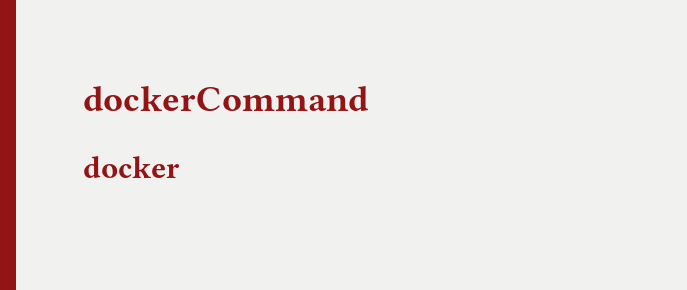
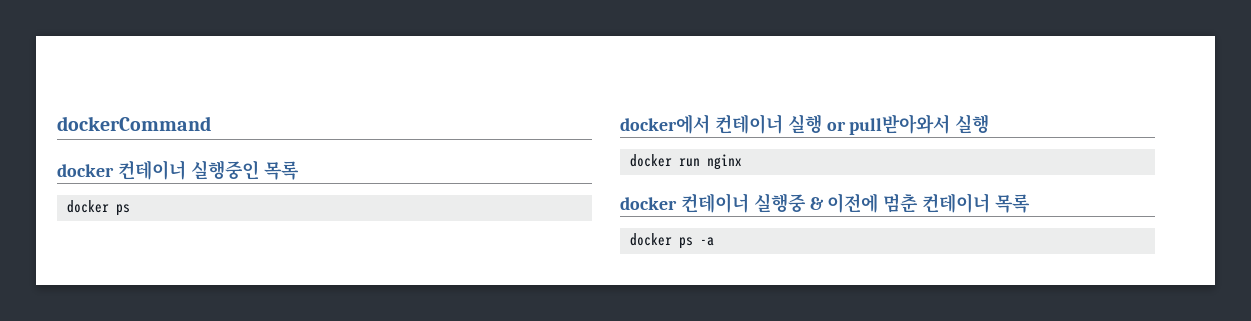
- docker
+ docker 컨테이너 실행중인 목록
+ docker ps
+ docker에서 컨테이너 실행 or pull받아와서 실행
+ docker run nginx
+ docker 컨테이너 실행중 & 이전에 멈춘 컨테이너 목록
+ docker ps -a

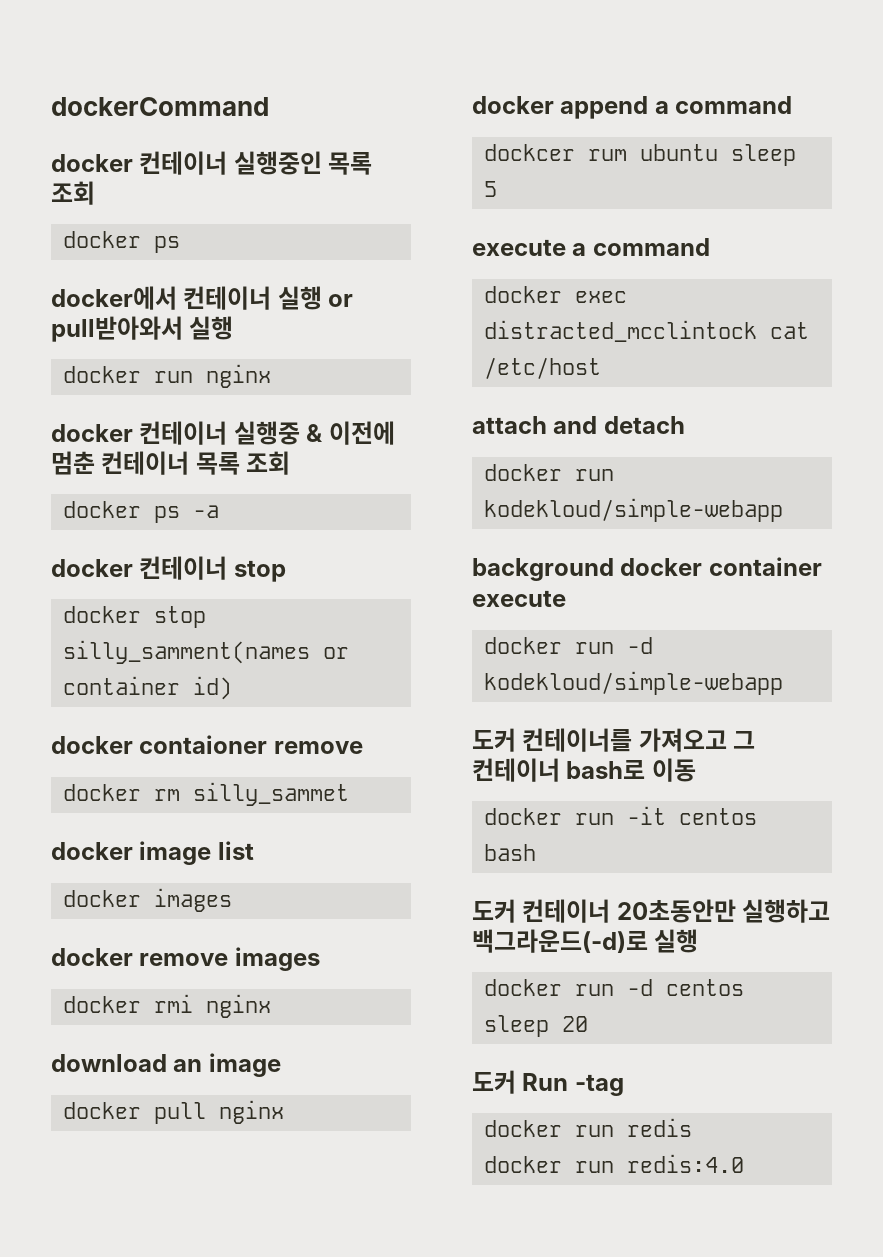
- docker 컨테이너 실행중인 목록
+ docker 컨테이너 실행중인 목록 조회
- docker 컨테이너 실행중 & 이전에 멈춘 컨테이너 목록
+ docker 컨테이너 실행중 & 이전에 멈춘 컨테이너 목록 조회
+ docker 컨테이너 stop
+ docker stop silly_samment(names or container id)
+ docker contaioner remove
+ docker rm silly_sammet
+ docker image list
+ docker images
+ docker remove images
+ docker rmi nginx
+ download an image
+ docker pull nginx
+ docker append a command
+ dockcer rum ubuntu sleep 5
+ execute a command
+ docker exec distracted_mcclintock cat /etc/host
+ attach and detach
+ docker run kodekloud/simple-webapp
+ background docker container execute
+ docker run -d kodekloud/simple-webapp
+ 도커 컨테이너를 가져오고 그 컨테이너 bash로 이동
+ docker run -it centos bash
+ 도커 컨테이너 20초동안만 실행하고 백그라운드(-d)로 실행
+ docker run -d centos sleep 20
+ 도커 Run -tag
+ docker run redis
+ docker run redis:4.0

